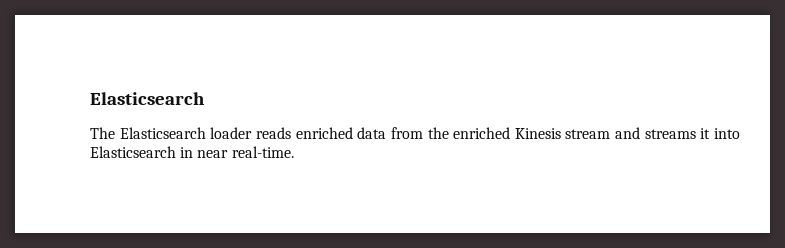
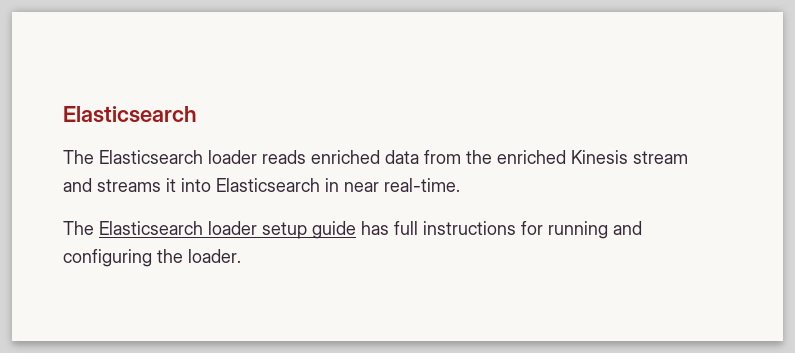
+ The Elasticsearch loader setup guide has full instructions for running and configuring the loader.

